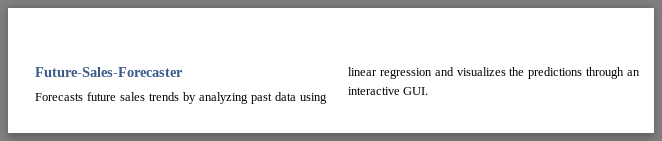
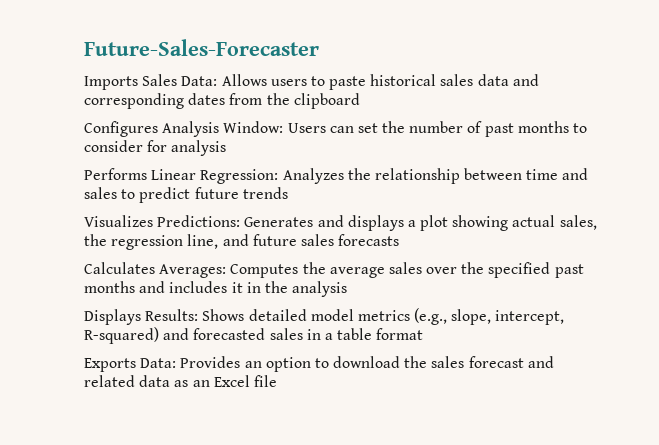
- Forecasts future sales trends by analyzing past data using linear regression and visualizes the predictions through an interactive GUI.
+ Imports Sales Data: Allows users to paste historical sales data and corresponding dates from the clipboard
+ Configures Analysis Window: Users can set the number of past months to consider for analysis
+ Performs Linear Regression: Analyzes the relationship between time and sales to predict future trends
+ Visualizes Predictions: Generates and displays a plot showing actual sales, the regression line, and future sales forecasts
+ Calculates Averages: Computes the average sales over the specified past months and includes it in the analysis
+ Displays Results: Shows detailed model metrics (e.g., slope, intercept, R-squared) and forecasted sales in a table format
+ Exports Data: Provides an option to download the sales forecast and related data as an Excel file

